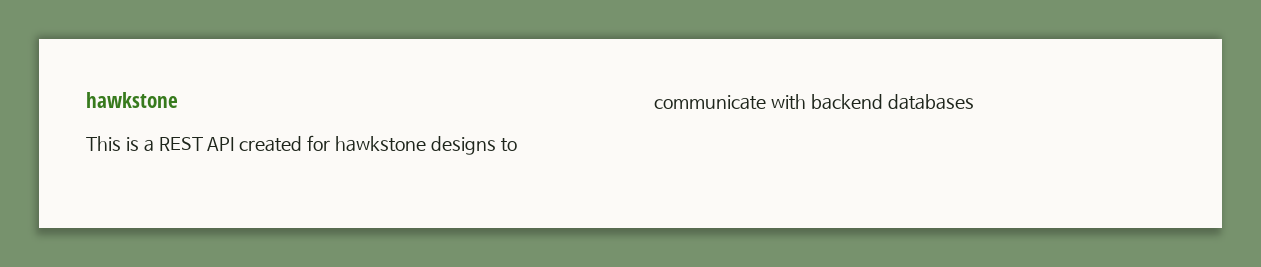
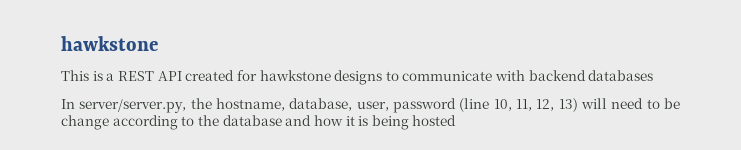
+ In server/server.py, the hostname, database, user, password (line 10, 11, 12, 13) will need to be change according to the database and how it is being hosted

